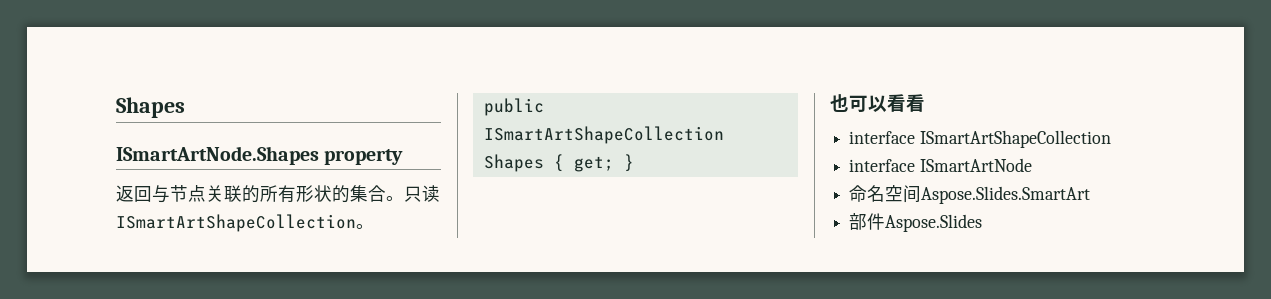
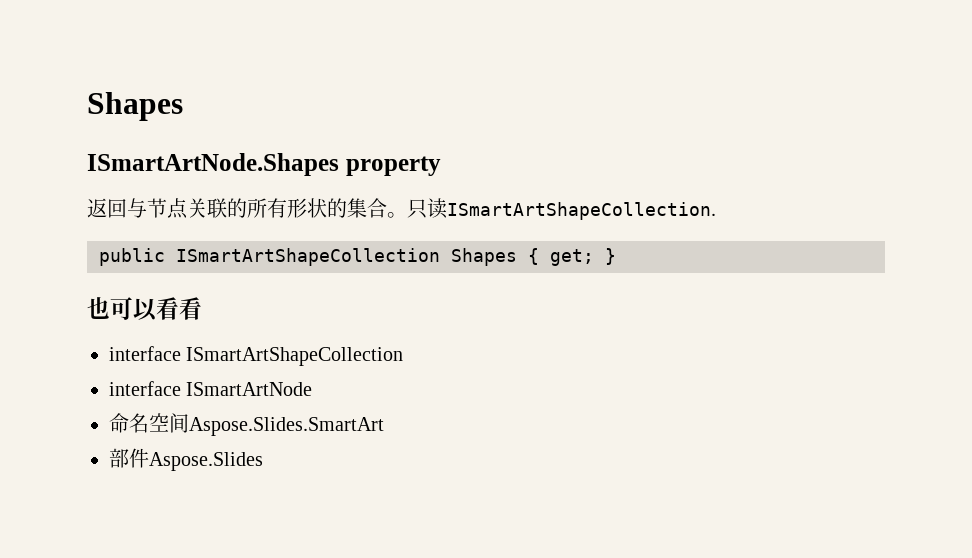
- 只读ISmartArtShapeCollection。
+ 只读ISmartArtShapeCollection.

